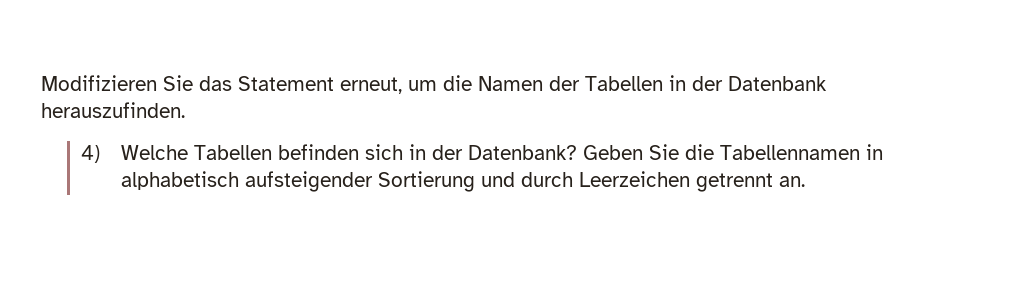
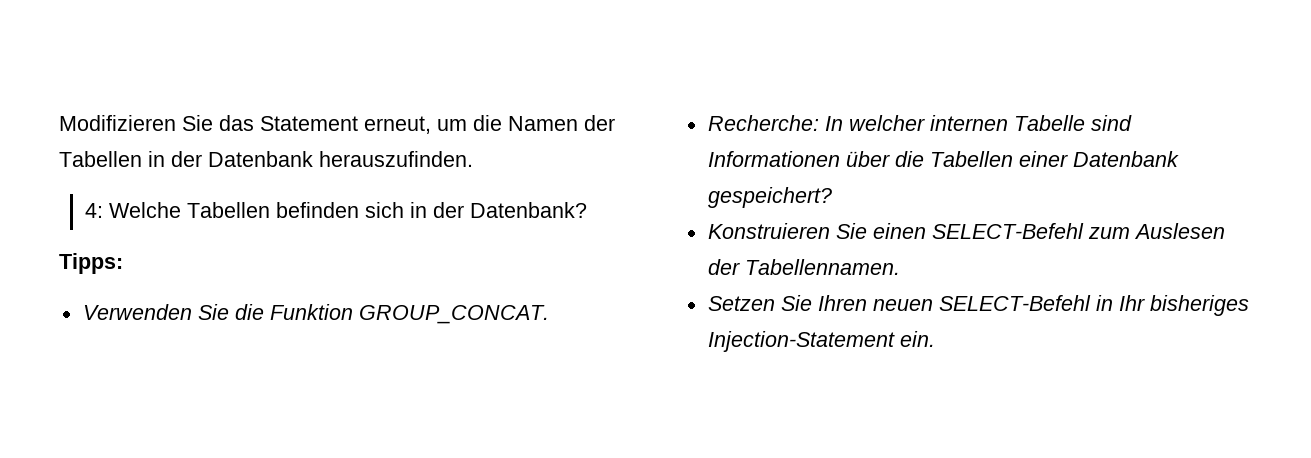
- 4) Welche Tabellen befinden sich in der Datenbank? Geben Sie die Tabellennamen in alphabetisch aufsteigender Sortierung und durch Leerzeichen getrennt an.
+ 4: Welche Tabellen befinden sich in der Datenbank?
+ Tipps:
+ Verwenden Sie die Funktion GROUP_CONCAT.
+ Recherche: In welcher internen Tabelle sind Informationen über die Tabellen einer Datenbank gespeichert?
+ Konstruieren Sie einen SELECT-Befehl zum Auslesen der Tabellennamen.
+ Setzen Sie Ihren neuen SELECT-Befehl in Ihr bisheriges Injection-Statement ein.

